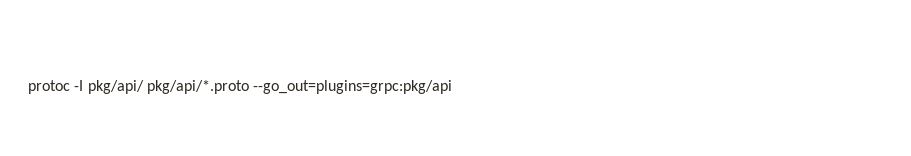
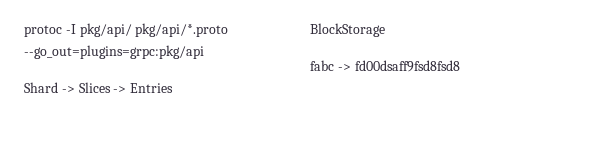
+ Shard -> Slices -> Entries
+ BlockStorage
+ fabc -> fd00dsaff9fsd8fsd8

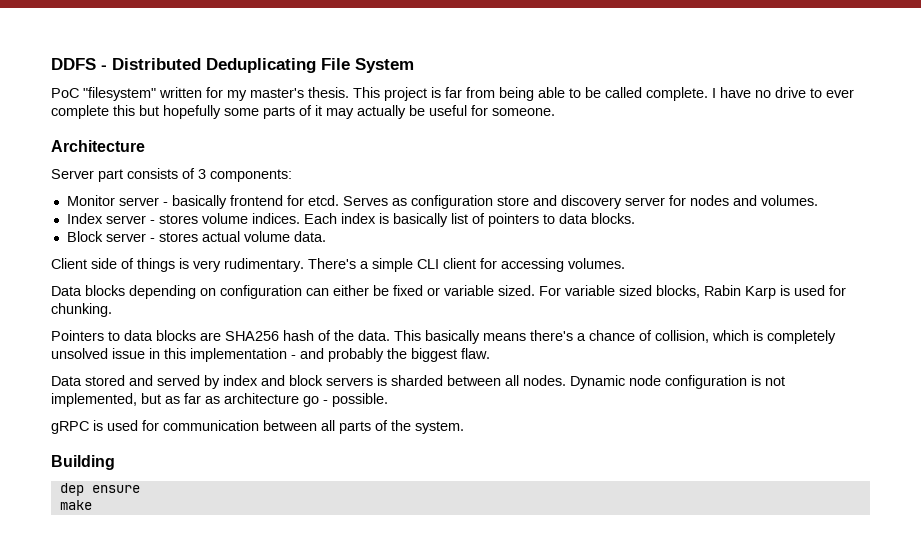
- protoc -I pkg/api/ pkg/api/*.proto --go_out=plugins=grpc:pkg/api
- Shard -> Slices -> Entries
- BlockStorage
- fabc -> fd00dsaff9fsd8fsd8
+ DDFS - Distributed Deduplicating File System
+ PoC "filesystem" written for my master's thesis. This project is far from being able to be called complete. I have no drive to ever complete this but hopefully some parts of it may actually be useful for someone.
+ Architecture
+ Server part consists of 3 components:
+ Monitor server - basically frontend for etcd. Serves as configuration store and discovery server for nodes and volumes.
+ Index server - stores volume indices. Each index is basically list of pointers to data blocks.
+ Block server - stores actual volume data.
+ Client side of things is very rudimentary. There's a simple CLI client for accessing volumes.
+ Data blocks depending on configuration can either be fixed or variable sized. For variable sized blocks, Rabin Karp is used for chunking.
+ Pointers to data blocks are SHA256 hash of the data. This basically means there's a chance of collision, which is completely unsolved issue in this implementation - and probably the biggest flaw.
+ Data stored and served by index and block servers is sharded between all nodes. Dynamic node configuration is not implemented, but as far as architecture go - possible.
+ gRPC is used for communication between all parts of the system.
+ Building
+ dep ensure
+ make

